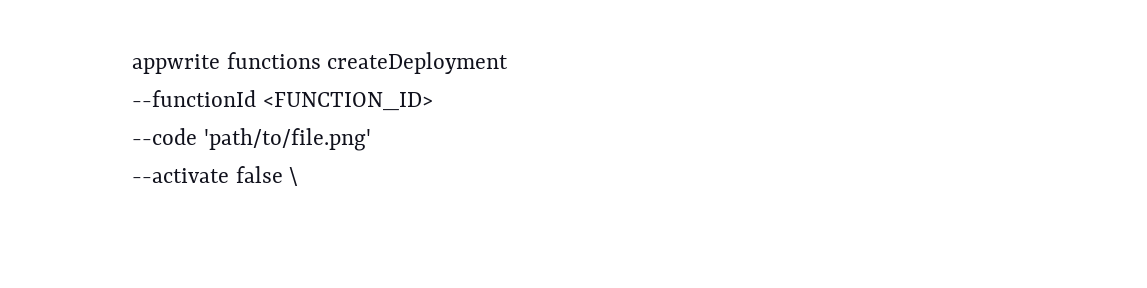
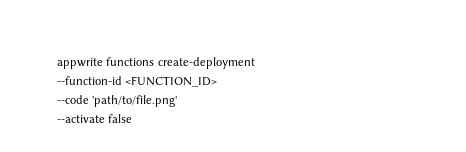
- appwrite functions createDeployment
- --functionId <FUNCTION_ID>
+ appwrite functions create-deployment
+ --function-id <FUNCTION_ID>
- --activate false \
+ --activate false

